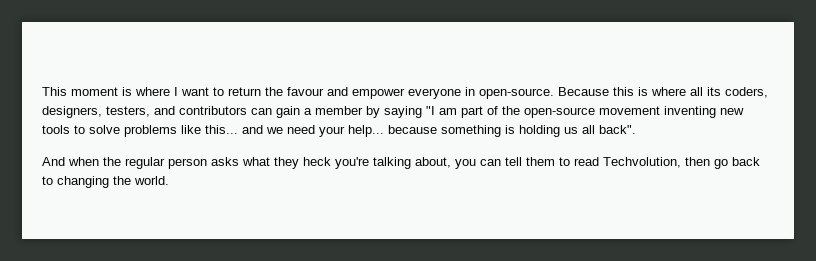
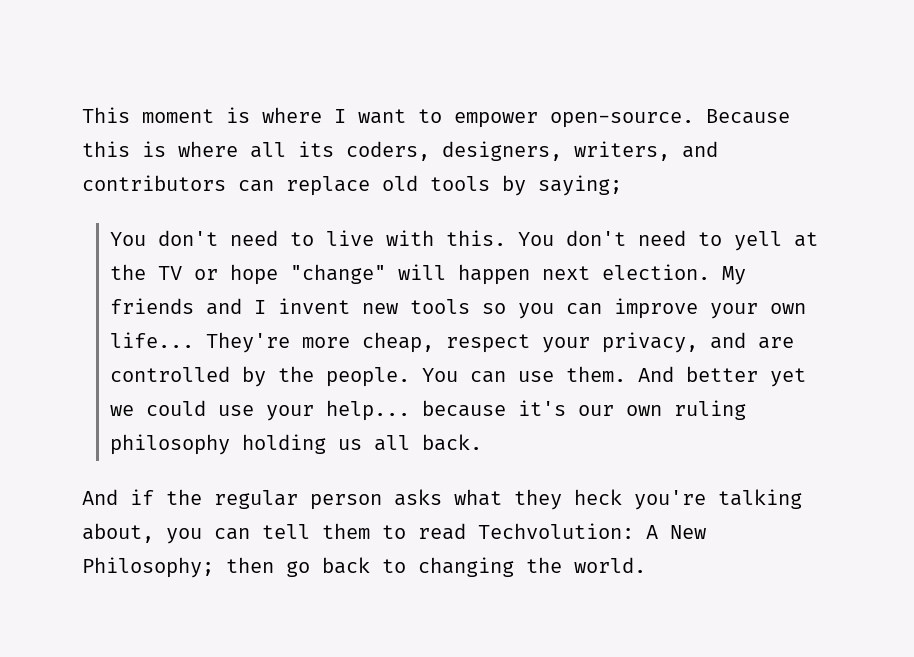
- This moment is where I want to return the favour and empower everyone in open-source.
+ This moment is where I want to empower open-source.
- Because this is where all its coders, designers, testers, and contributors can gain a member by saying "I am part of the open-source movement inventing new tools to solve problems like this... and we need your help... because something is holding us all back".
- And when the regular person asks what they heck you're talking about, you can tell them to read Techvolution, then go back to changing the world.
+ Because this is where all its coders, designers, writers, and contributors can replace old tools by saying;
+ You don't need to live with this. You don't need to yell at the TV or hope "change" will happen next election. My friends and I invent new tools so you can improve your own life... They're more cheap, respect your privacy, and are controlled by the people. You can use them. And better yet we could use your help... because it's our own ruling philosophy holding us all back.
+ And if the regular person asks what they heck you're talking about, you can tell them to read Techvolution: A New Philosophy; then go back to changing the world.

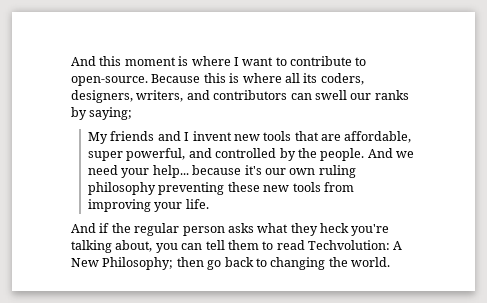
- This moment is where I want to empower open-source.
+ And this moment is where I want to contribute to open-source.
- Because this is where all its coders, designers, writers, and contributors can replace old tools by saying;
+ Because this is where all its coders, designers, writers, and contributors can swell our ranks by saying;
- You don't need to live with this. You don't need to yell at the TV or hope "change" will happen next election. My friends and I invent new tools so you can improve your own life... They're more cheap, respect your privacy, and are controlled by the people. You can use them. And better yet we could use your help... because it's our own ruling philosophy holding us all back.
+ My friends and I invent new tools that are affordable, super powerful, and controlled by the people. And we need your help... because it's our own ruling philosophy preventing these new tools from improving your life.

